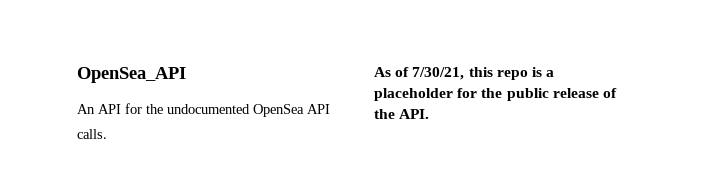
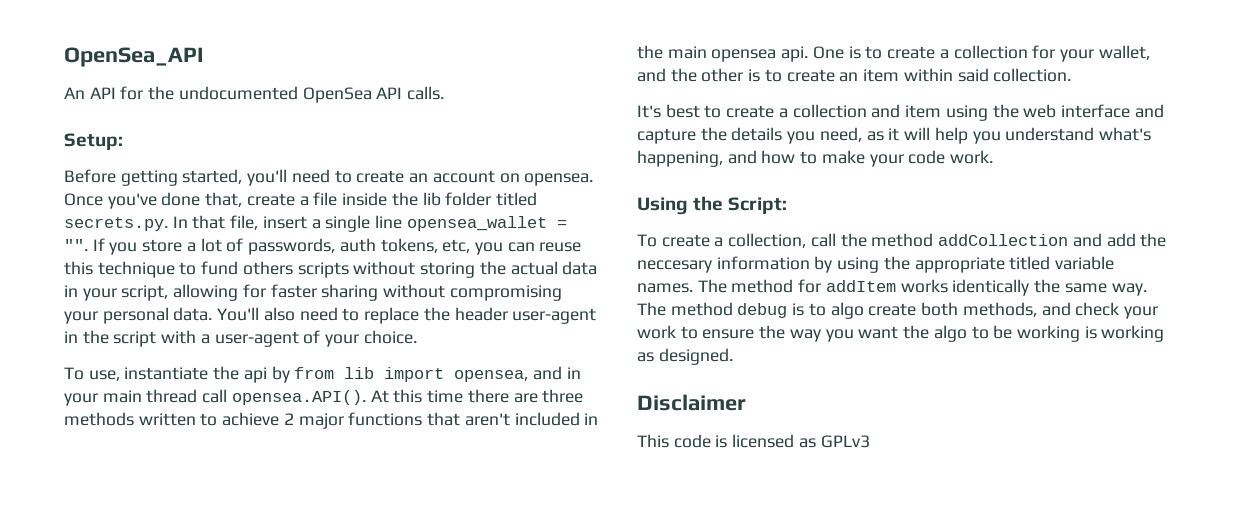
- As of 7/30/21, this repo is a placeholder for the public release of the API.
+ Setup:
+ Before getting started, you'll need to create an account on opensea. Once you've done that, create a file inside the lib folder titled secrets.py. In that file, insert a single line opensea_wallet = "". If you store a lot of passwords, auth tokens, etc, you can reuse this technique to fund others scripts without storing the actual data in your script, allowing for faster sharing without compromising your personal data. You'll also need to replace the header user-agent in the script with a user-agent of your choice.
+ To use, instantiate the api by from lib import opensea, and in your main thread call opensea.API(). At this time there are three methods written to achieve 2 major functions that aren't included in the main opensea api. One is to create a collection for your wallet, and the other is to create an item within said collection.
+ It's best to create a collection and item using the web interface and capture the details you need, as it will help you understand what's happening, and how to make your code work.
+ Using the Script:
+ To create a collection, call the method addCollection and add the neccesary information by using the appropriate titled variable names. The method for addItem works identically the same way. The method debug is to algo create both methods, and check your work to ensure the way you want the algo to be working is working as designed.
+ Disclaimer
+ This code is licensed as GPLv3

